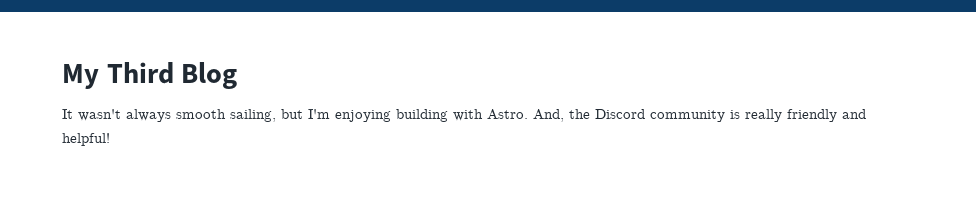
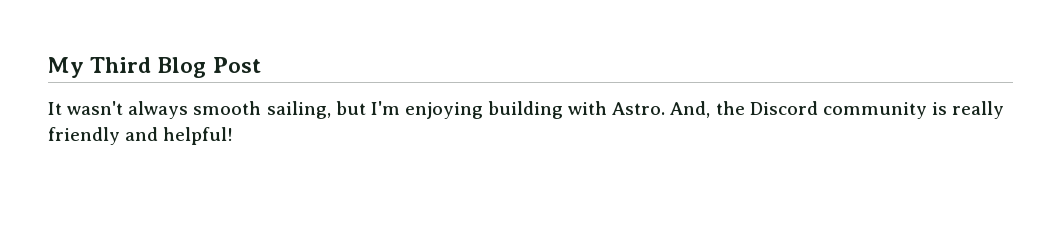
- My Third Blog
+ My Third Blog Post

